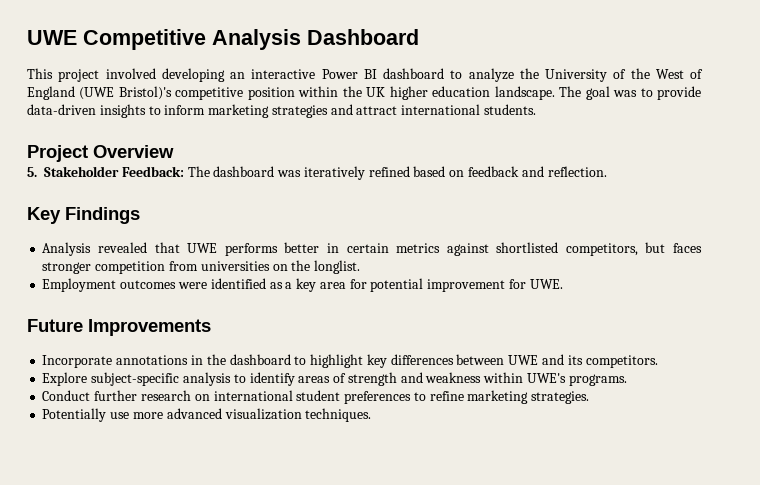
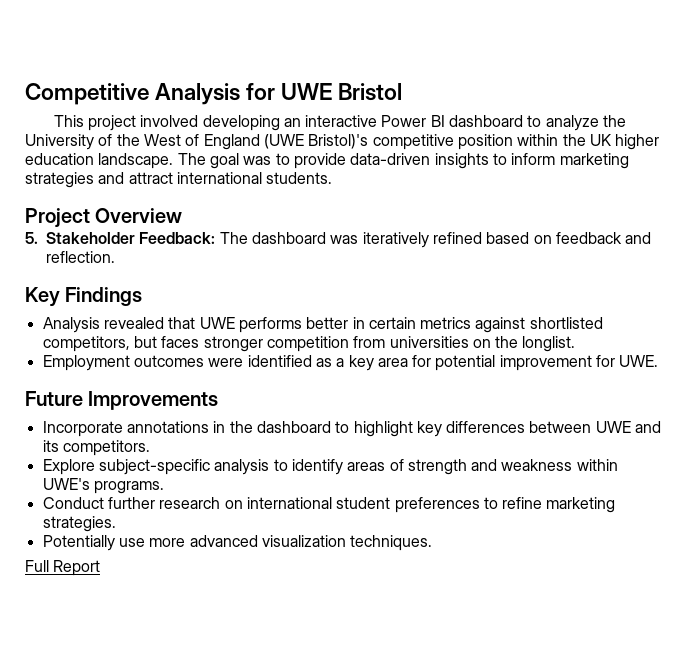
- UWE Competitive Analysis Dashboard
+ Competitive Analysis for UWE Bristol
+ Full Report

